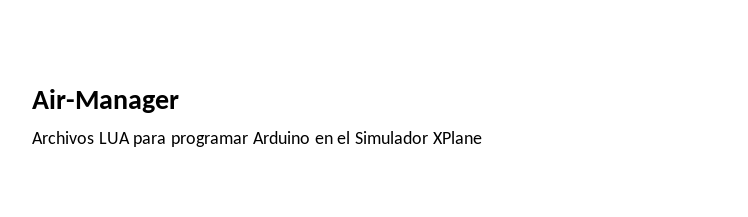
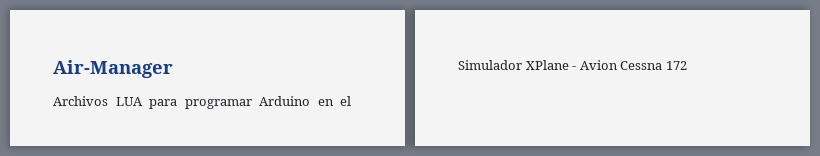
- Archivos LUA para programar Arduino en el Simulador XPlane
+ Archivos LUA para programar Arduino en el Simulador XPlane - Avion Cessna 172

